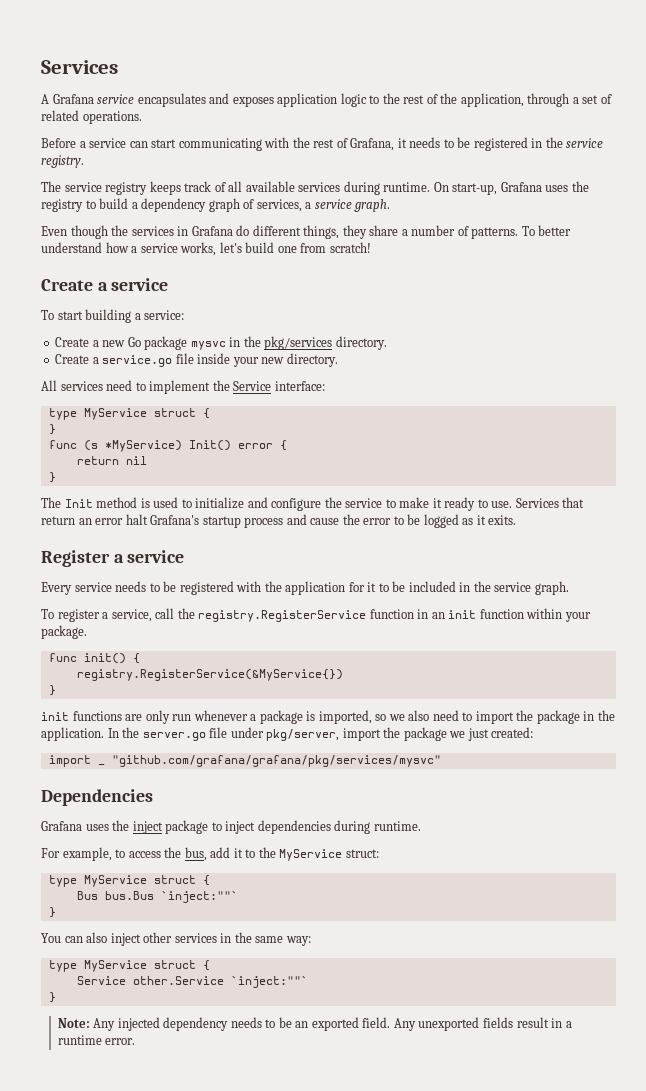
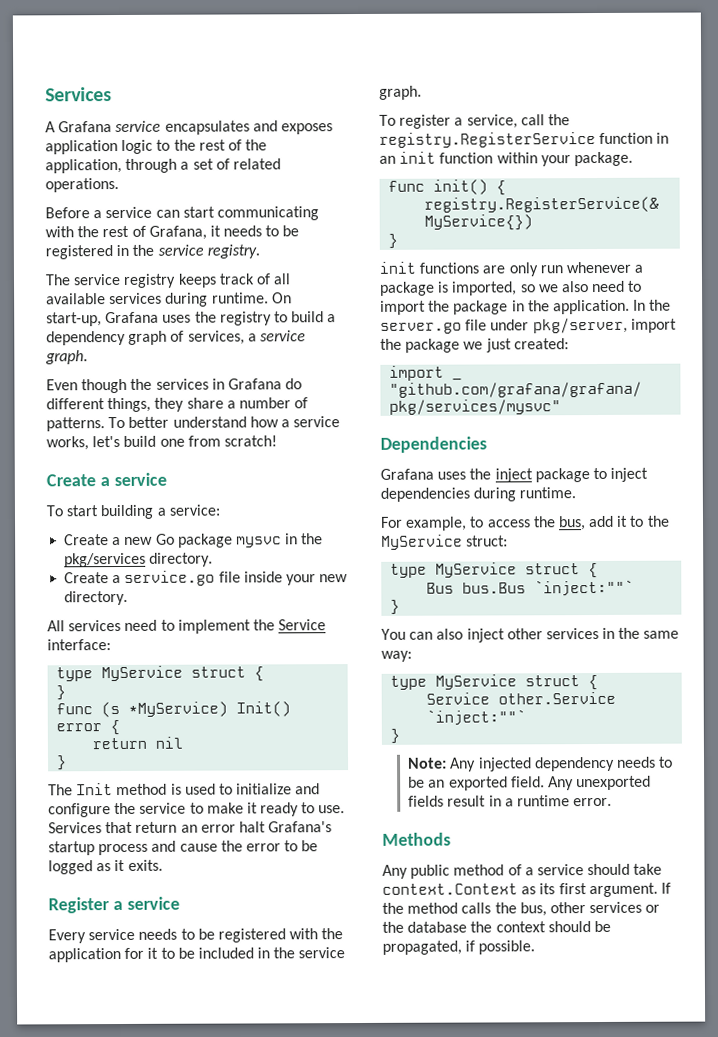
+ Methods
+ Any public method of a service should take context.Context as its first argument. If the method calls the bus, other services or the database the context should be propagated, if possible.

